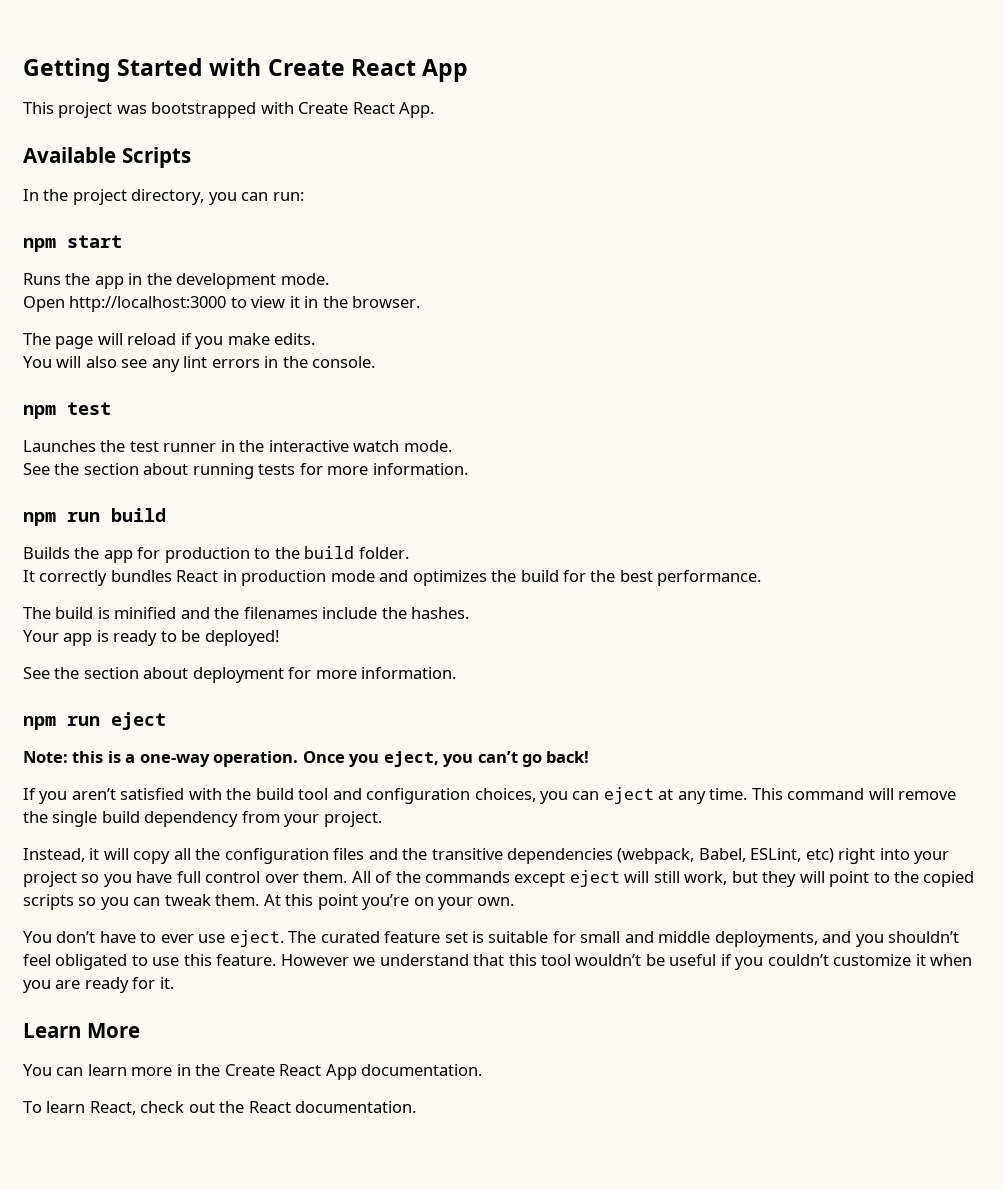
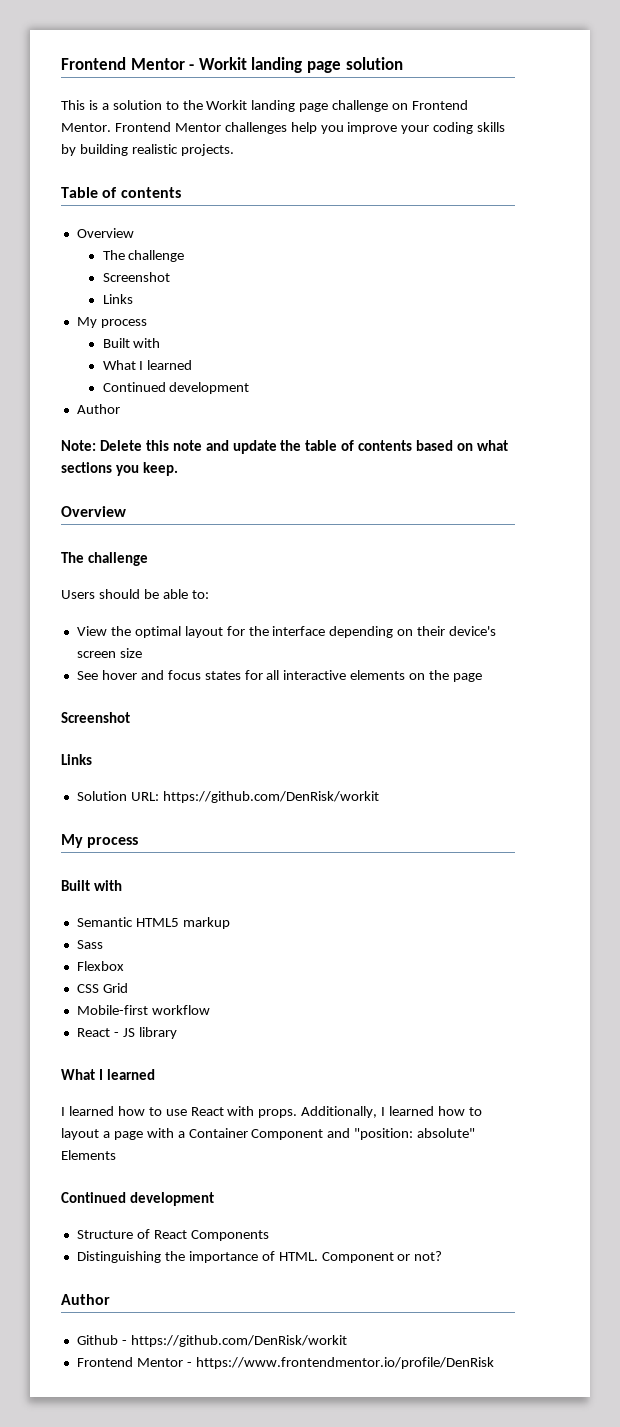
- Getting Started with Create React App
- This project was bootstrapped with Create React App.
- Available Scripts
- In the project directory, you can run:
- npm start
- Runs the app in the development mode.
- Open http://localhost:3000 to view it in the browser.
- The page will reload if you make edits.
- You will also see any lint errors in the console.
- npm test
- Launches the test runner in the interactive watch mode.
- See the section about running tests for more information.
- npm run build
- Builds the app for production to the build folder.
- It correctly bundles React in production mode and optimizes the build for the best performance.
- The build is minified and the filenames include the hashes.
- Your app is ready to be deployed!
- See the section about deployment for more information.
- npm run eject
- Note: this is a one-way operation. Once you eject, you can’t go back!
- If you aren’t satisfied with the build tool and configuration choices, you can eject at any time. This command will remove the single build dependency from your project.
- Instead, it will copy all the configuration files and the transitive dependencies (webpack, Babel, ESLint, etc) right into your project so you have full control over them. All of the commands except eject will still work, but they will point to the copied scripts so you can tweak them. At this point you’re on your own.
- You don’t have to ever use eject. The curated feature set is suitable for small and middle deployments, and you shouldn’t feel obligated to use this feature. However we understand that this tool wouldn’t be useful if you couldn’t customize it when you are ready for it.
- Learn More
- You can learn more in the Create React App documentation.
- To learn React, check out the React documentation.
+ Frontend Mentor - Workit landing page solution
+ This is a solution to the Workit landing page challenge on Frontend Mentor. Frontend Mentor challenges help you improve your coding skills by building realistic projects.
+ Table of contents
+ Overview
+ The challenge
+ Screenshot
+ Links
+ My process
+ Built with
+ What I learned
+ Continued development
+ Author
+ Note: Delete this note and update the table of contents based on what sections you keep.
+ Overview
+ The challenge
+ Users should be able to:
+ View the optimal layout for the interface depending on their device's screen size
+ See hover and focus states for all interactive elements on the page
+ Screenshot
+ Links
+ Solution URL: https://github.com/DenRisk/workit
+ My process
+ Built with
+ Semantic HTML5 markup
+ Sass
+ Flexbox
+ CSS Grid
+ Mobile-first workflow
+ React - JS library
+ What I learned
+ I learned how to use React with props. Additionally, I learned how to layout a page with a Container Component and "position: absolute" Elements
+ Continued development
+ Structure of React Components
+ Distinguishing the importance of HTML. Component or not?
+ Author
+ Github - https://github.com/DenRisk/workit
+ Frontend Mentor - https://www.frontendmentor.io/profile/DenRisk

